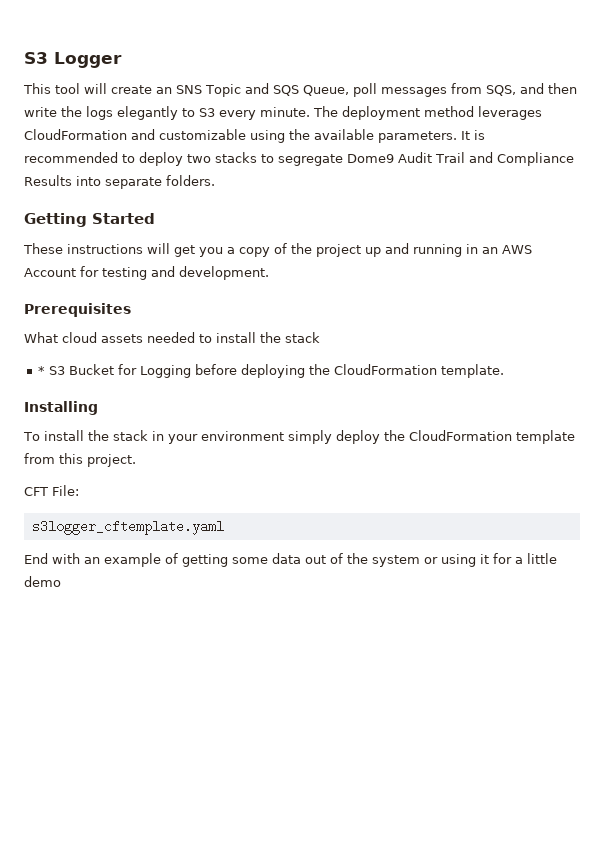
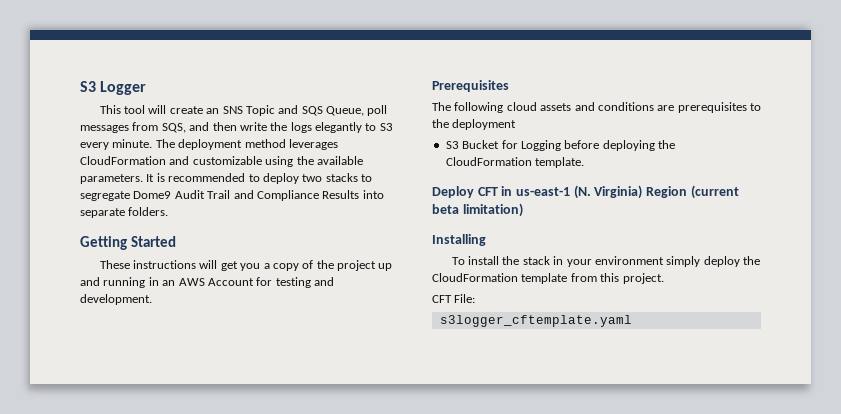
- What cloud assets needed to install the stack
- * S3 Bucket for Logging before deploying the CloudFormation template.
+ The following cloud assets and conditions are prerequisites to the deployment
+ S3 Bucket for Logging before deploying the CloudFormation template.
+ Deploy CFT in us-east-1 (N. Virginia) Region (current beta limitation)
- End with an example of getting some data out of the system or using it for a little demo

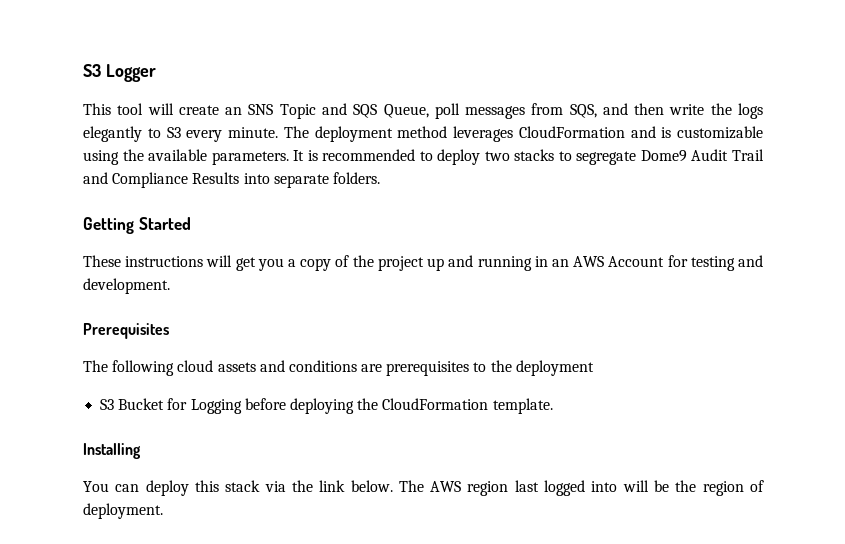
- The deployment method leverages CloudFormation and customizable using the available parameters.
+ The deployment method leverages CloudFormation and is customizable using the available parameters.
- Deploy CFT in us-east-1 (N. Virginia) Region (current beta limitation)
  Installing
- To install the stack in your environment simply deploy the CloudFormation template from this project.
- CFT File:
- s3logger_cftemplate.yaml
+ You can deploy this stack via the link below. The AWS region last logged into will be the region of deployment.

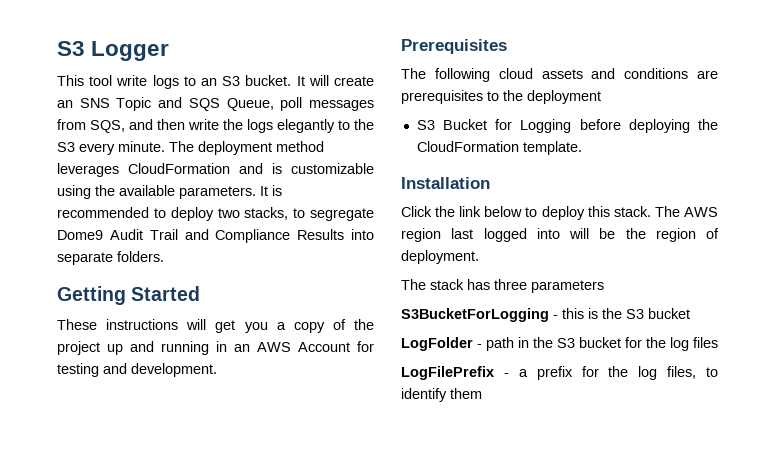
- This tool will create an SNS Topic and SQS Queue, poll messages from SQS, and then write the logs elegantly to S3 every minute.
+ This tool write logs to an S3 bucket. It will create an SNS Topic and SQS Queue, poll messages from SQS, and then write the logs elegantly to the S3 every minute.
- It is recommended to deploy two stacks to segregate Dome9 Audit Trail and Compliance Results into separate folders.
+ It is recommended to deploy two stacks, to segregate Dome9 Audit Trail and Compliance Results into separate folders.
- Installing
- You can deploy this stack via the link below.
+ Installation
+ Click the link below to deploy this stack.
+ The stack has three parameters
+ S3BucketForLogging - this is the S3 bucket
+ LogFolder - path in the S3 bucket for the log files
+ LogFilePrefix - a prefix for the log files, to identify them

